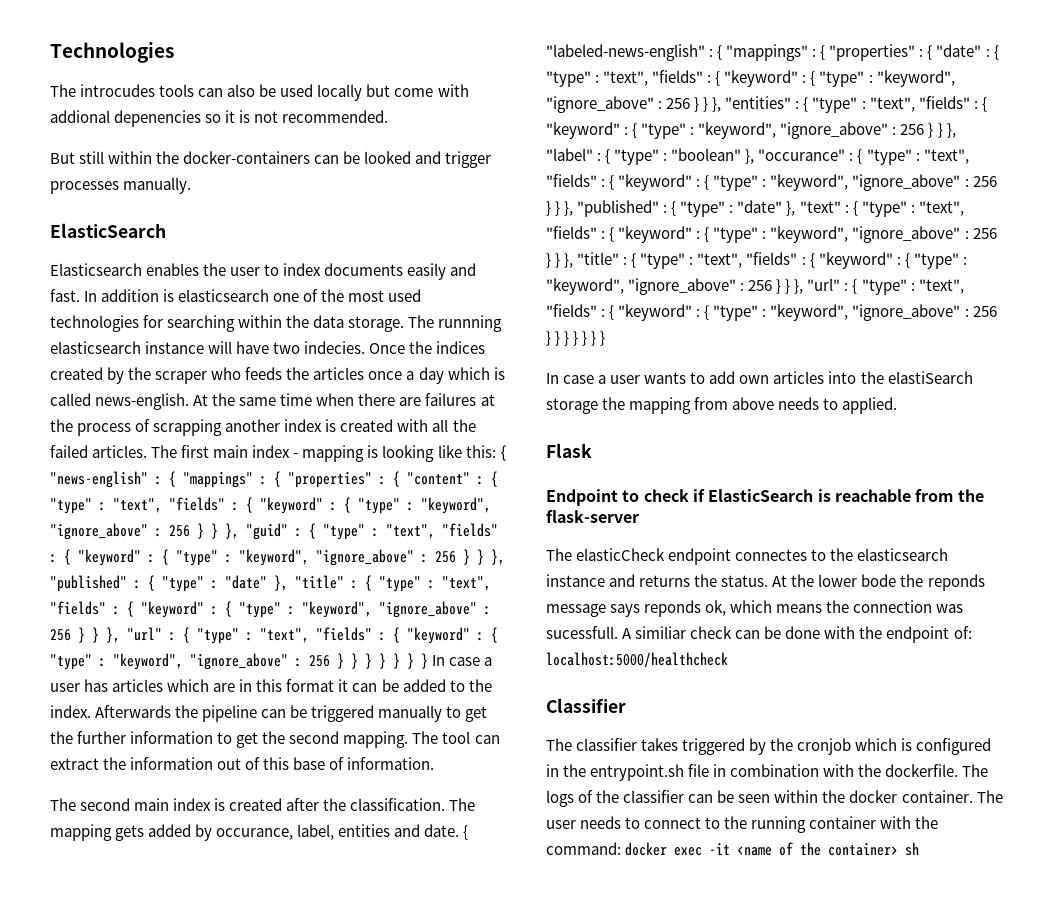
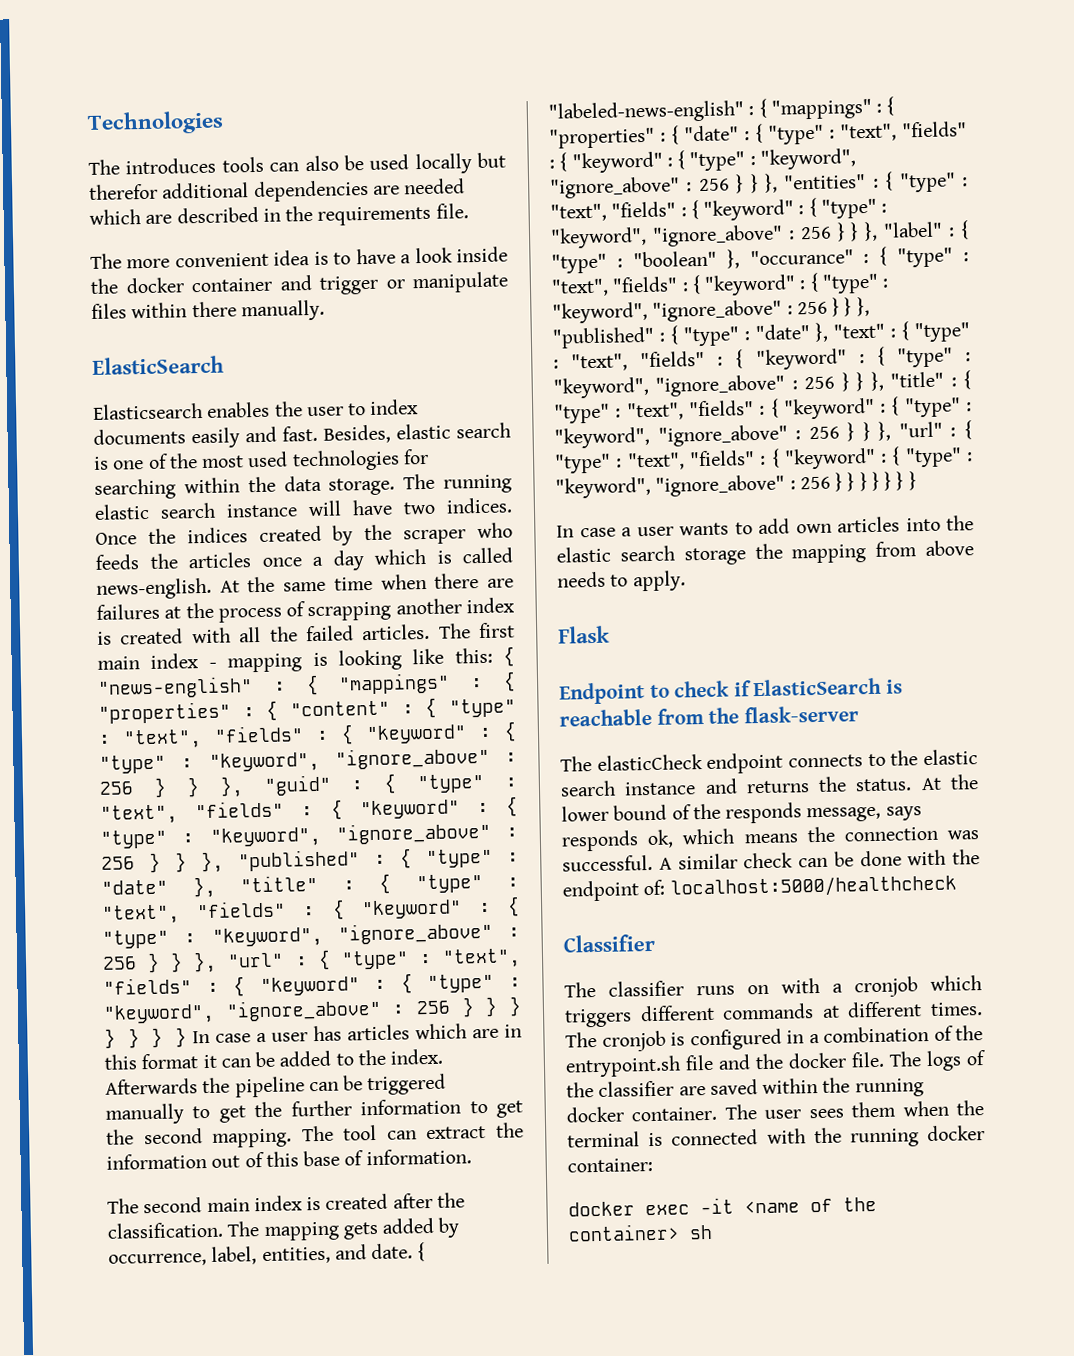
- The introcudes tools can also be used locally but come with addional depenencies so it is not recommended.
- But still within the docker-containers can be looked and trigger processes manually.
+ The introduces tools can also be used locally but therefor additional dependencies are needed which are described in the requirements file.
+ The more convenient idea is to have a look inside the docker container and trigger or manipulate files within there manually.
- In addition is elasticsearch one of the most used technologies for searching within the data storage.
+ Besides, elastic search is one of the most used technologies for searching within the data storage.
- The runnning elasticsearch instance will have two indecies.
+ The running elastic search instance will have two indices.
- The mapping gets added by occurance, label, entities and date.
+ The mapping gets added by occurrence, label, entities, and date.
- In case a user wants to add own articles into the elastiSearch storage the mapping from above needs to applied.
+ In case a user wants to add own articles into the elastic search storage the mapping from above needs to apply.
- The elasticCheck endpoint connectes to the elasticsearch instance and returns the status.
+ The elasticCheck endpoint connects to the elastic search instance and returns the status.
- At the lower bode the reponds message says reponds ok, which means the connection was sucessfull. A similiar check can be done with the endpoint of: localhost:5000/healthcheck
+ At the lower bound of the responds message, says responds ok, which means the connection was successful. A similar check can be done with the endpoint of: localhost:5000/healthcheck
- The classifier takes triggered by the cronjob which is configured in the entrypoint.sh file in combination with the dockerfile.
+ The classifier runs on with a cronjob which triggers different commands at different times. The cronjob is configured in a combination of the entrypoint.sh file and the docker file.
- The logs of the classifier can be seen within the docker container.
+ The logs of the classifier are saved within the running docker container.
- The user needs to connect to the running container with the command: docker exec -it <name of the container> sh
+ The user sees them when the terminal is connected with the running docker container:
+ docker exec -it <name of the container> sh

